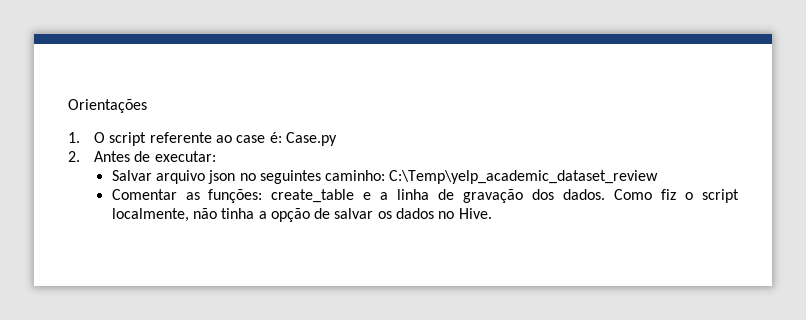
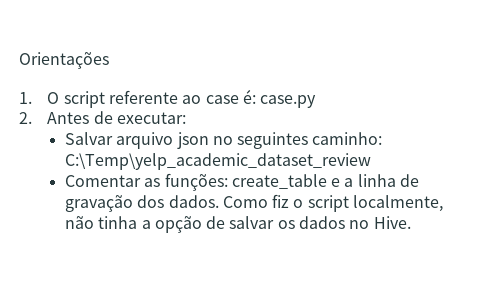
- 1. O script referente ao case é: Case.py
+ 1. O script referente ao case é: case.py

